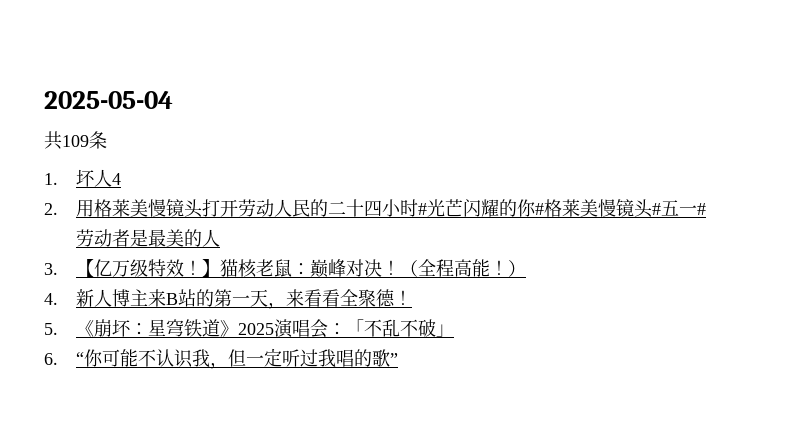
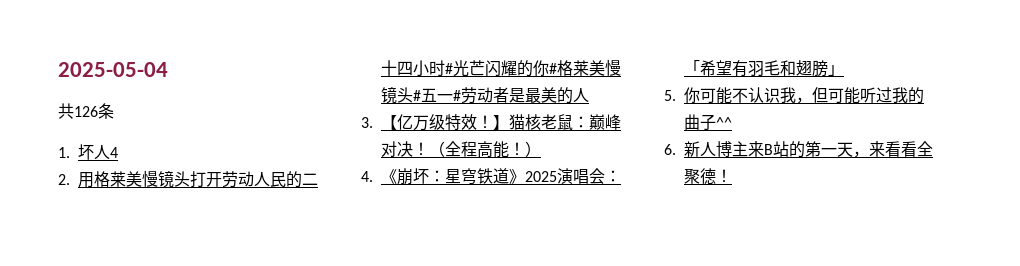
- 共109条
+ 共126条
- 4.新人博主来B站的第一天，来看看全聚德！
+ 4.《崩坏：星穹铁道》2025演唱会：「希望有羽毛和翅膀」
+ 5.你可能不认识我，但可能听过我的曲子^^
+ 6.新人博主来B站的第一天，来看看全聚德！
- 5.《崩坏：星穹铁道》2025演唱会：「不乱不破」
- 6. “你可能不认识我，但一定听过我唱的歌”

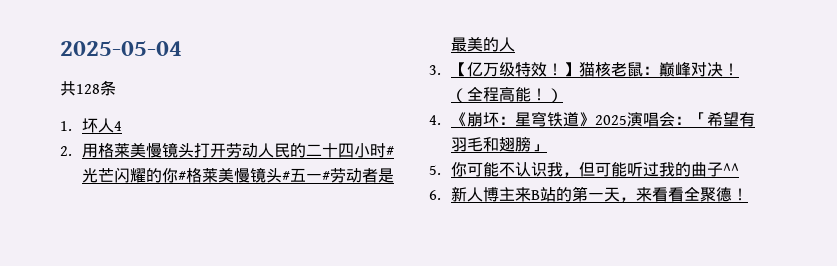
- 共126条
+ 共128条

